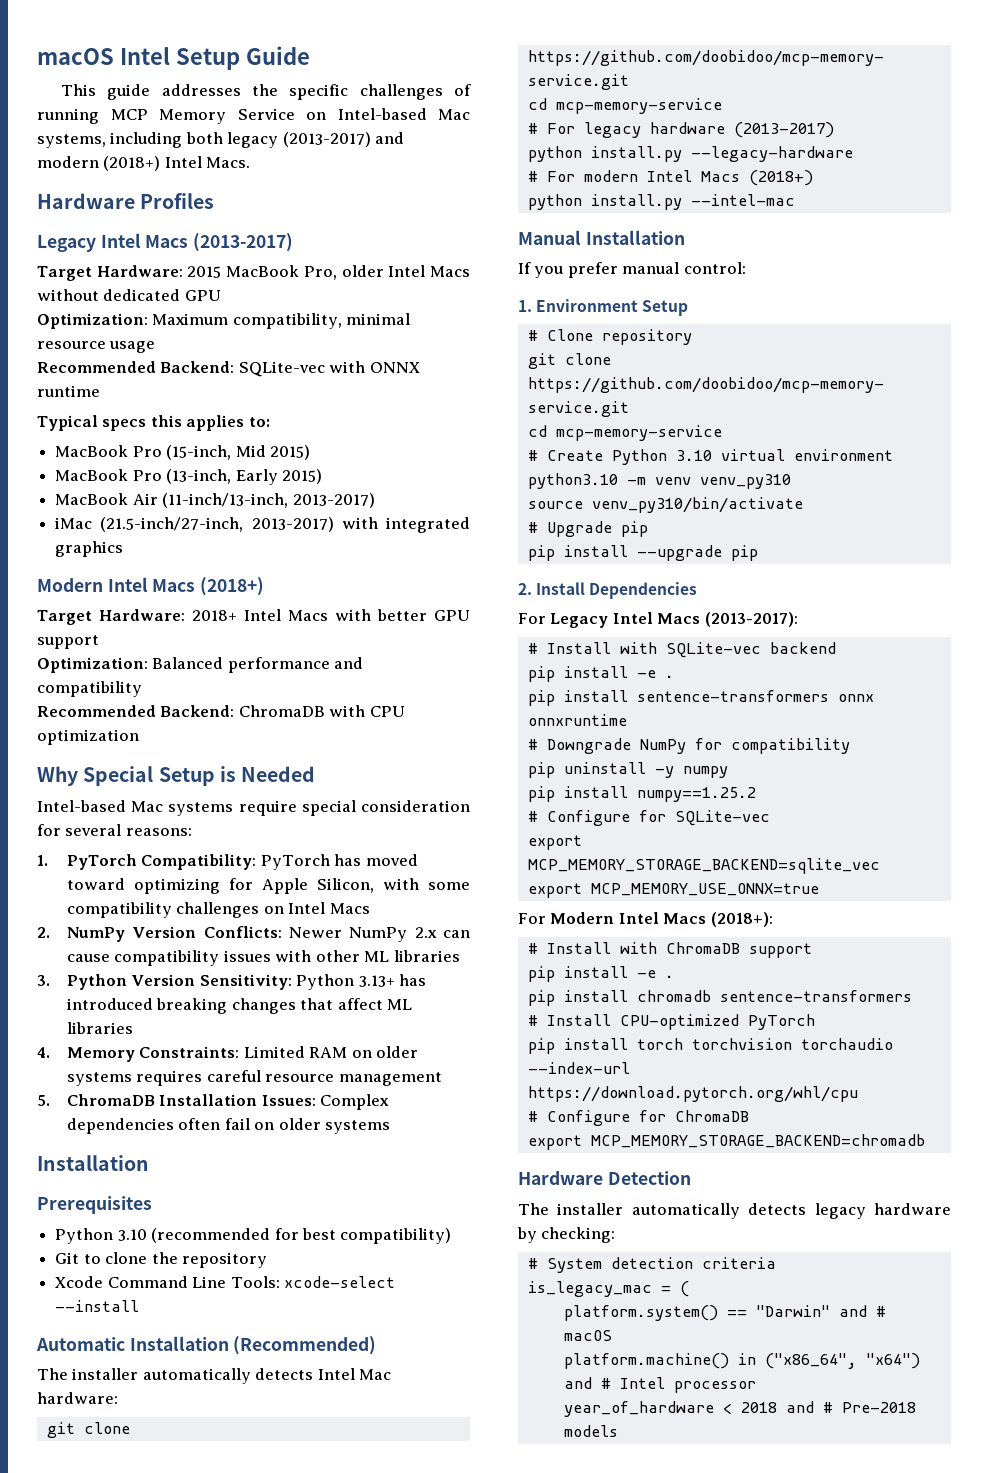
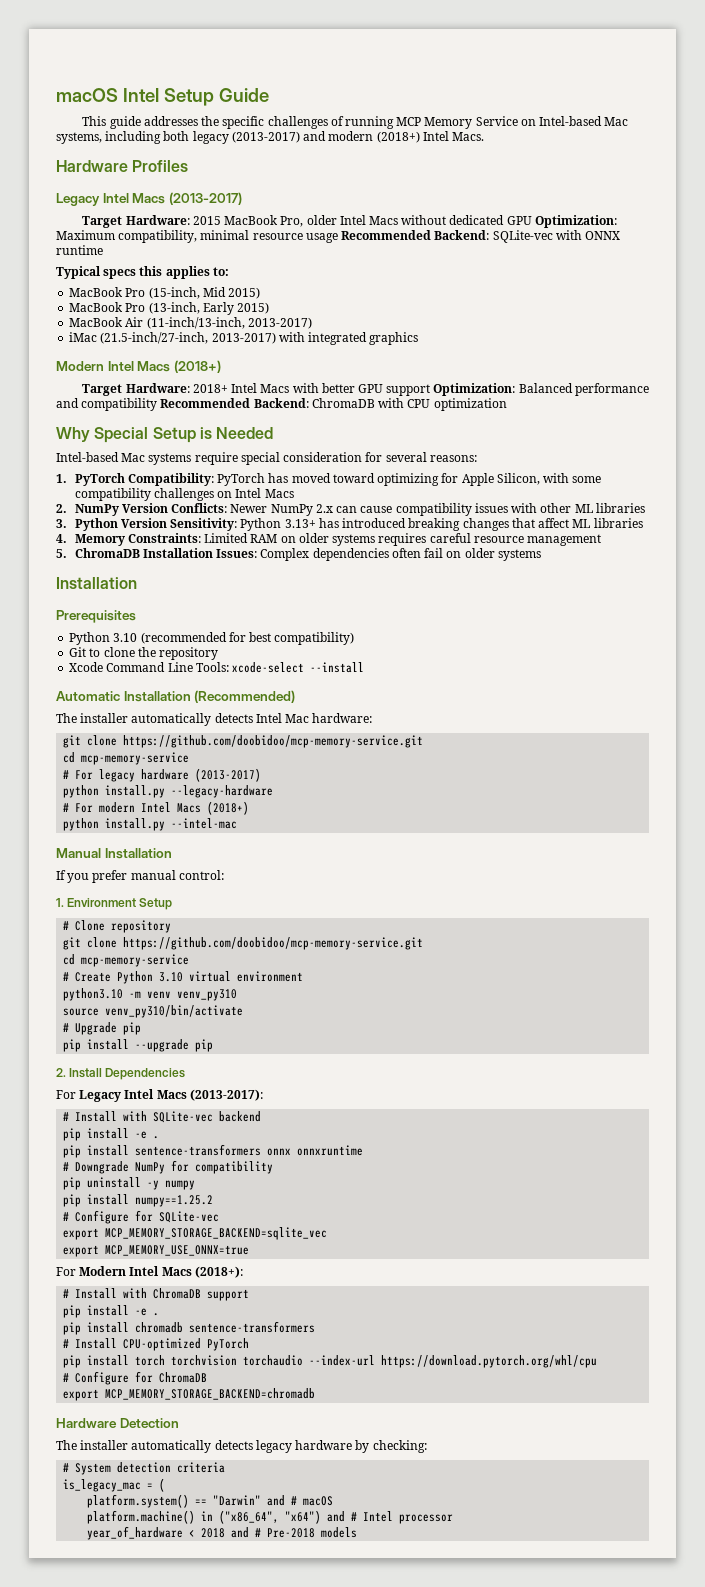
- Target Hardware: 2015 MacBook Pro, older Intel Macs without dedicated GPU
- Optimization: Maximum compatibility, minimal resource usage
- Recommended Backend: SQLite-vec with ONNX runtime
+ Target Hardware: 2015 MacBook Pro, older Intel Macs without dedicated GPU Optimization: Maximum compatibility, minimal resource usage Recommended Backend: SQLite-vec with ONNX runtime
- Target Hardware: 2018+ Intel Macs with better GPU support
- Optimization: Balanced performance and compatibility
- Recommended Backend: ChromaDB with CPU optimization
+ Target Hardware: 2018+ Intel Macs with better GPU support Optimization: Balanced performance and compatibility Recommended Backend: ChromaDB with CPU optimization

